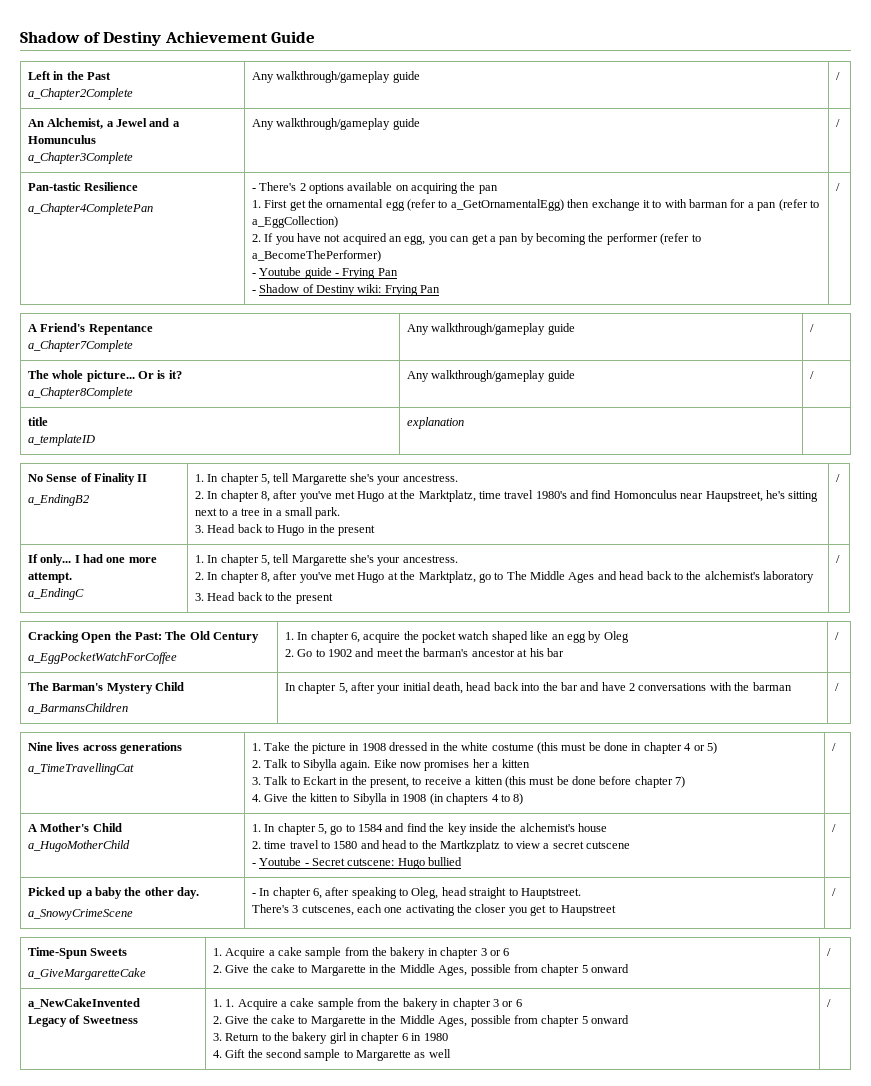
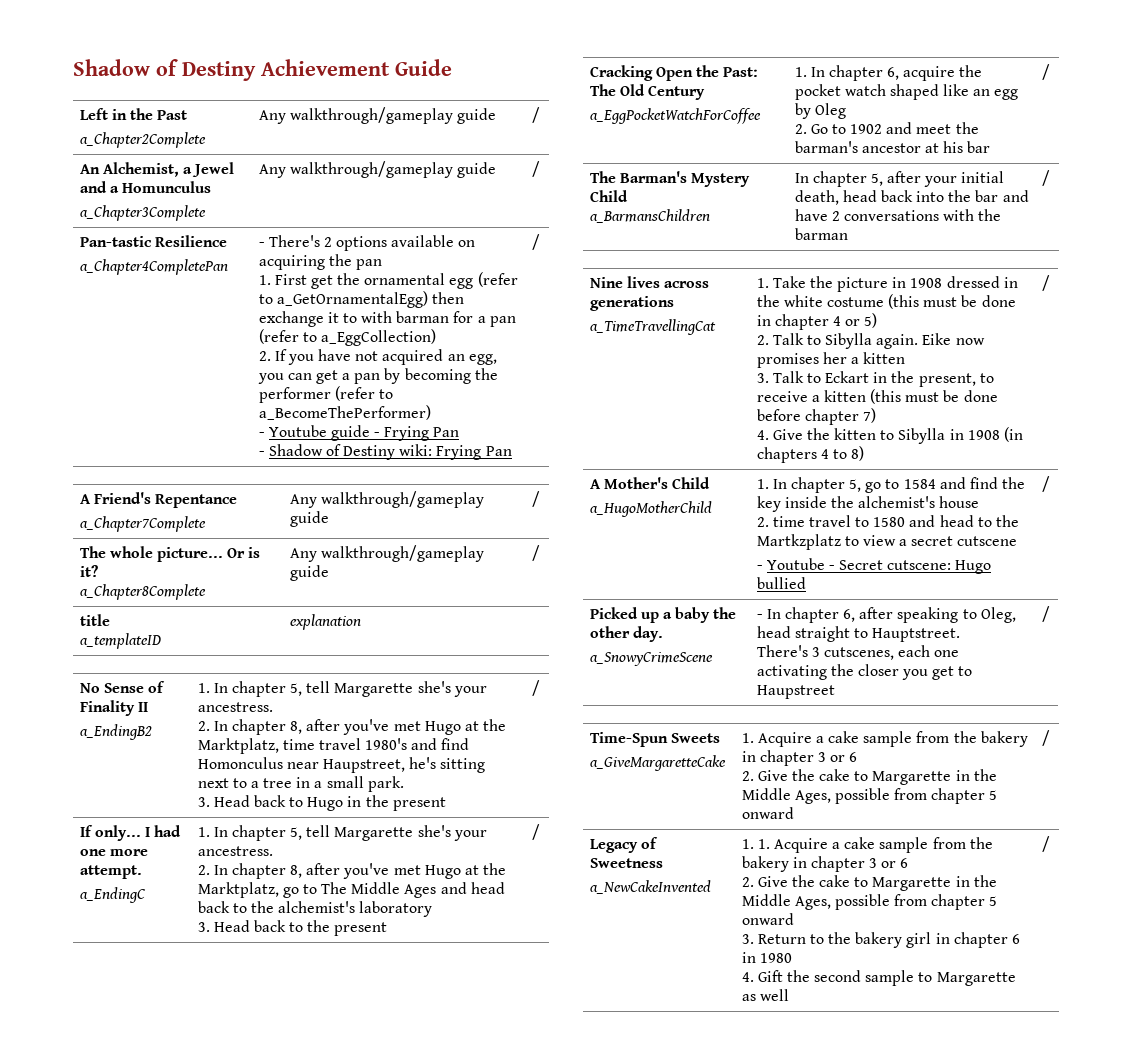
- a_NewCakeInvented
+ a_NewCakeInvented

